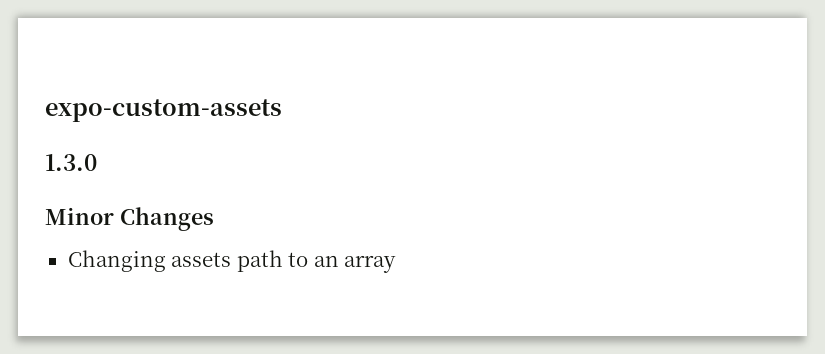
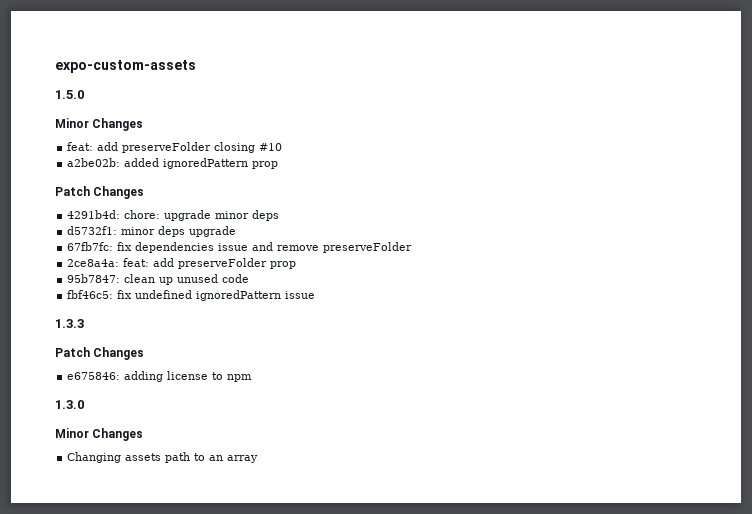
+ 1.5.0
+ Minor Changes
+ feat: add preserveFolder closing #10
+ a2be02b: added ignoredPattern prop
+ Patch Changes
+ 4291b4d: chore: upgrade minor deps
+ d5732f1: minor deps upgrade
+ 67fb7fc: fix dependencies issue and remove preserveFolder
+ 2ce8a4a: feat: add preserveFolder prop
+ 95b7847: clean up unused code
+ fbf46c5: fix undefined ignoredPattern issue
+ 1.3.3
+ Patch Changes
+ e675846: adding license to npm

